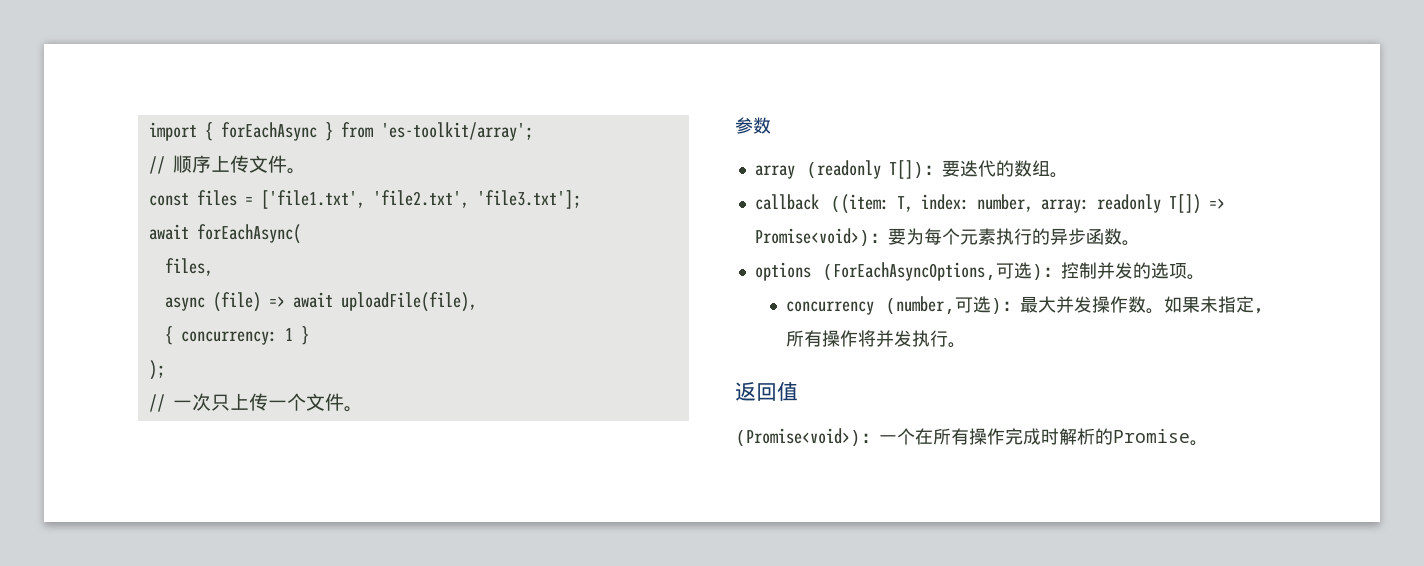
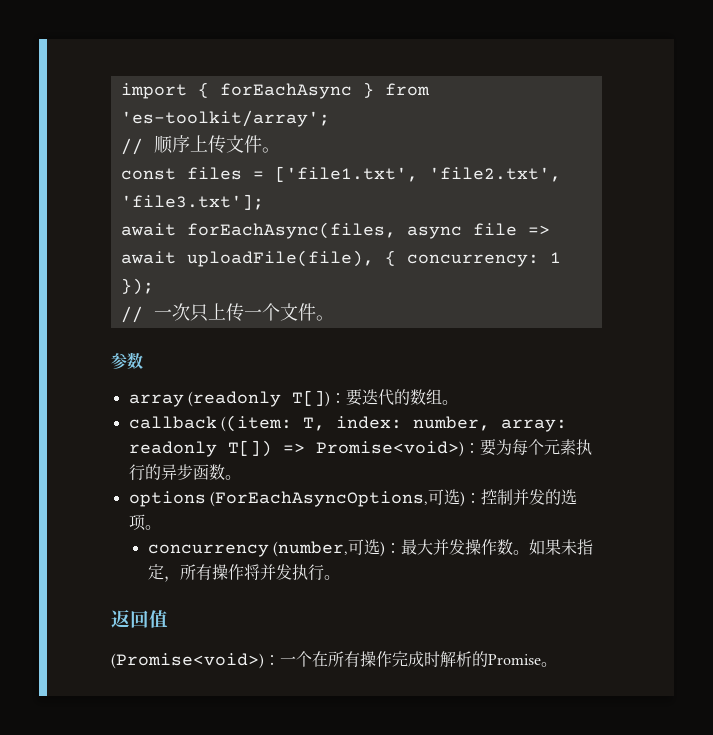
- await forEachAsync(
- files,
- async (file) => await uploadFile(file),
- { concurrency: 1 }
- );
+ await forEachAsync(files, async file => await uploadFile(file), { concurrency: 1 });

